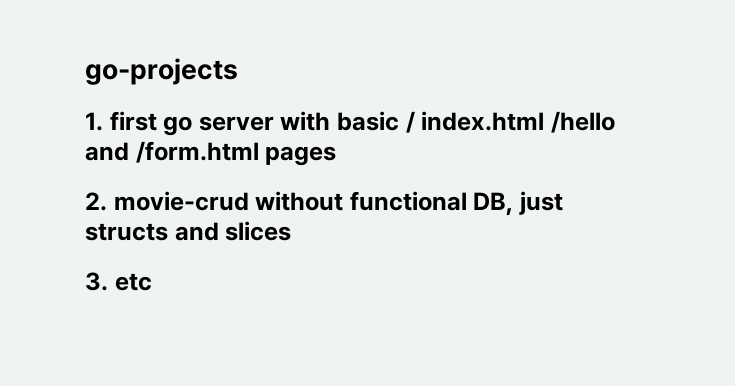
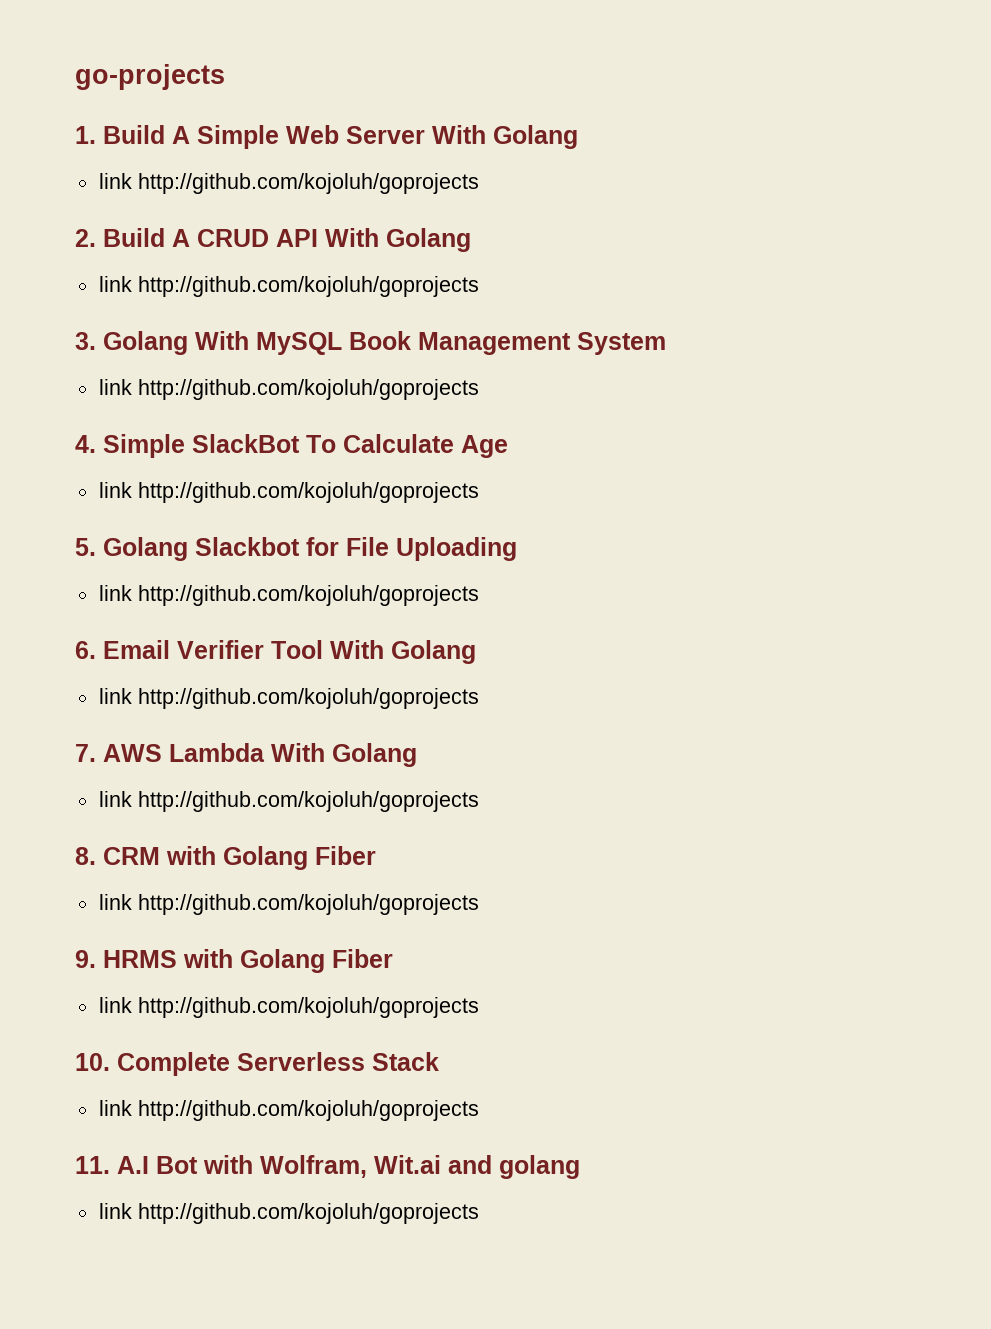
- 1. first go server with basic / index.html /hello and /form.html pages
- 2. movie-crud without functional DB, just structs and slices
- 3. etc
+ 1. Build A Simple Web Server With Golang
+ link http://github.com/kojoluh/goprojects
+ 2. Build A CRUD API With Golang
+ link http://github.com/kojoluh/goprojects
+ 3. Golang With MySQL Book Management System
+ link http://github.com/kojoluh/goprojects
+ 4. Simple SlackBot To Calculate Age
+ link http://github.com/kojoluh/goprojects
+ 5. Golang Slackbot for File Uploading
+ link http://github.com/kojoluh/goprojects
+ 6. Email Verifier Tool With Golang
+ link http://github.com/kojoluh/goprojects
+ 7. AWS Lambda With Golang
+ link http://github.com/kojoluh/goprojects
+ 8. CRM with Golang Fiber
+ link http://github.com/kojoluh/goprojects
+ 9. HRMS with Golang Fiber
+ link http://github.com/kojoluh/goprojects
+ 10. Complete Serverless Stack
+ link http://github.com/kojoluh/goprojects
+ 11. A.I Bot with Wolfram, Wit.ai and golang
+ link http://github.com/kojoluh/goprojects

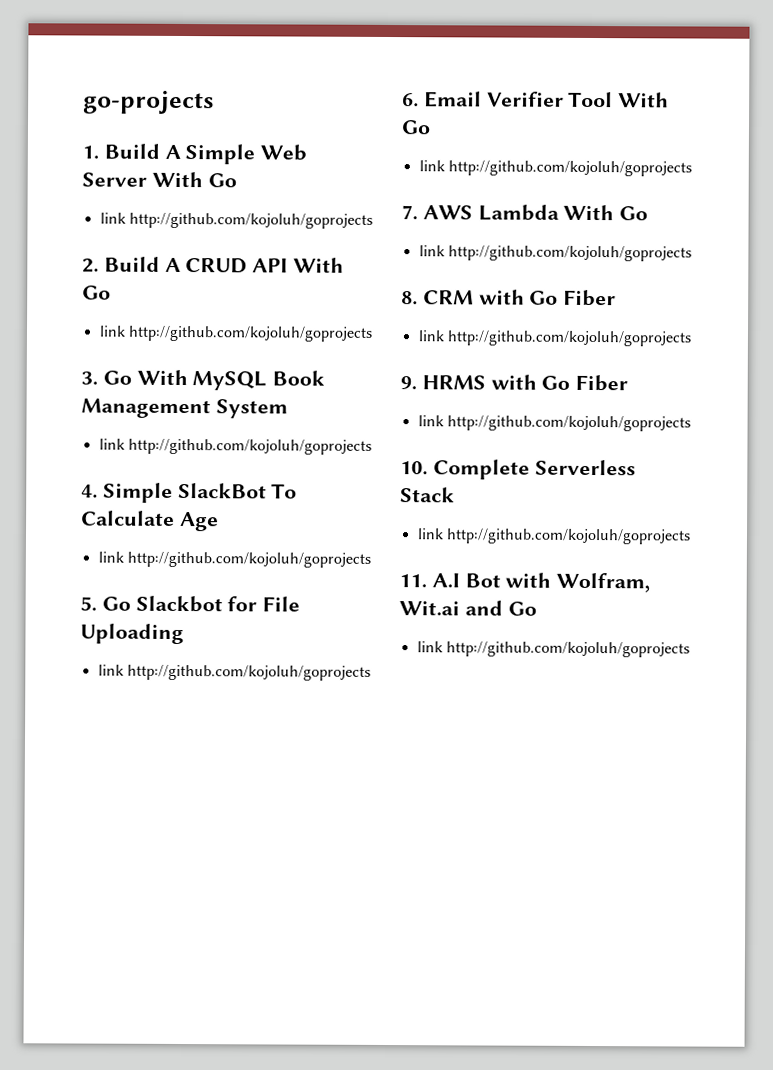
- 1. Build A Simple Web Server With Golang
+ 1. Build A Simple Web Server With Go
- 2. Build A CRUD API With Golang
+ 2. Build A CRUD API With Go
- 3. Golang With MySQL Book Management System
+ 3. Go With MySQL Book Management System
- 5. Golang Slackbot for File Uploading
+ 5. Go Slackbot for File Uploading
- 6. Email Verifier Tool With Golang
+ 6. Email Verifier Tool With Go
- 7. AWS Lambda With Golang
+ 7. AWS Lambda With Go
- 8. CRM with Golang Fiber
+ 8. CRM with Go Fiber
- 9. HRMS with Golang Fiber
+ 9. HRMS with Go Fiber
- 11. A.I Bot with Wolfram, Wit.ai and golang
+ 11. A.I Bot with Wolfram, Wit.ai and Go

